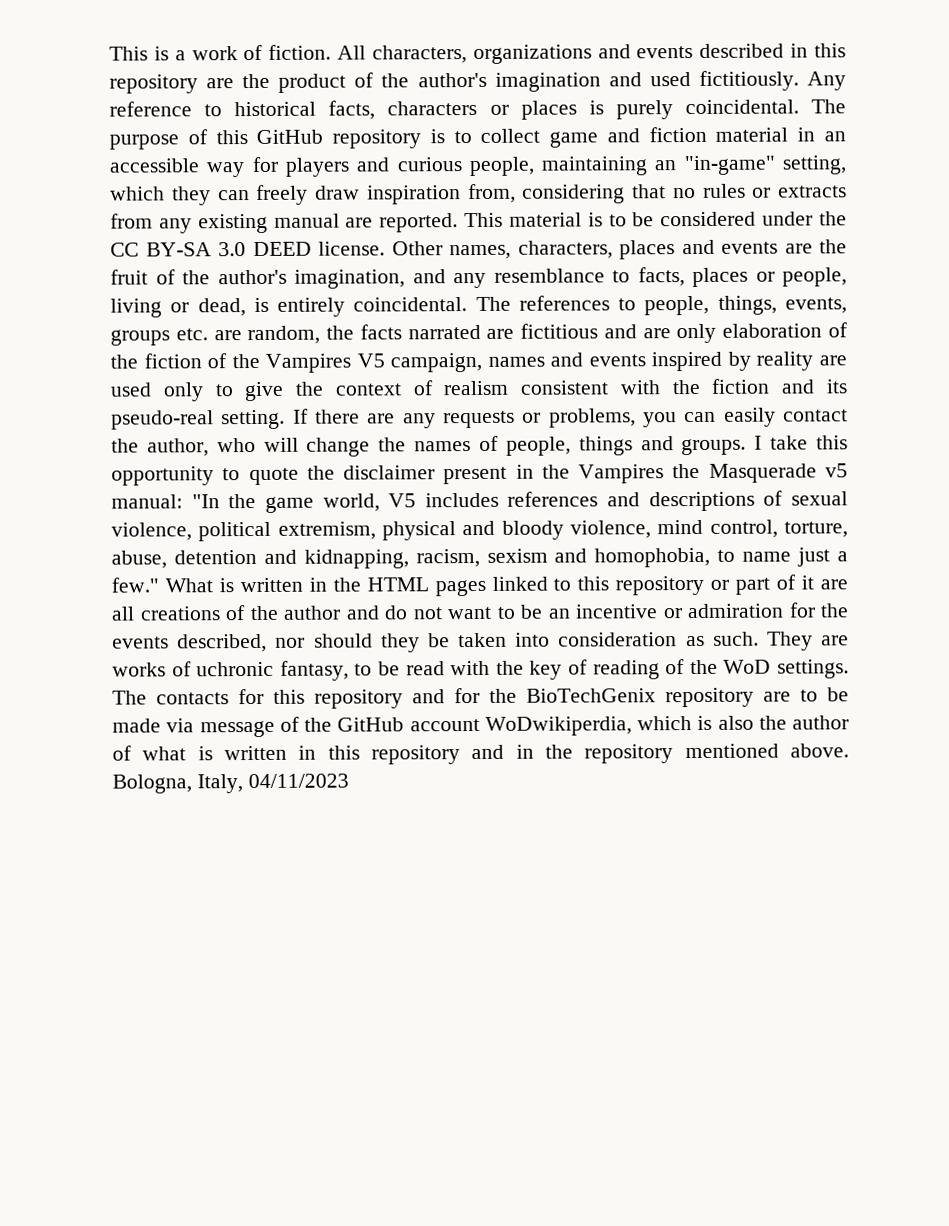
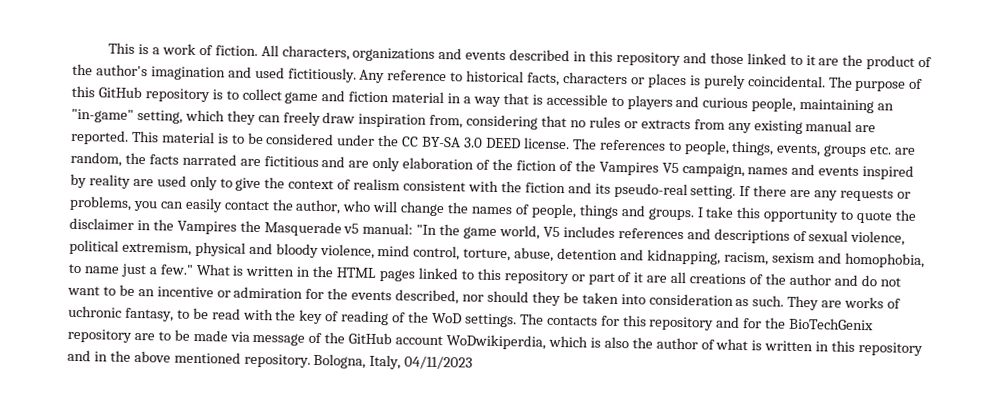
- All characters, organizations and events described in this repository are the product of the author's imagination and used fictitiously.
+ All characters, organizations and events described in this repository and those linked to it are the product of the author's imagination and used fictitiously.
- The purpose of this GitHub repository is to collect game and fiction material in an accessible way for players and curious people, maintaining an "in-game" setting, which they can freely draw inspiration from, considering that no rules or extracts from any existing manual are reported.
+ The purpose of this GitHub repository is to collect game and fiction material in a way that is accessible to players and curious people, maintaining an "in-game" setting, which they can freely draw inspiration from, considering that no rules or extracts from any existing manual are reported.
- Other names, characters, places and events are the fruit of the author's imagination, and any resemblance to facts, places or people, living or dead, is entirely coincidental.
- I take this opportunity to quote the disclaimer present in the Vampires the Masquerade v5 manual: "In the game world, V5 includes references and descriptions of sexual violence, political extremism, physical and bloody violence, mind control, torture, abuse, detention and kidnapping, racism, sexism and homophobia, to name just a few."
+ I take this opportunity to quote the disclaimer in the Vampires the Masquerade v5 manual: "In the game world, V5 includes references and descriptions of sexual violence, political extremism, physical and bloody violence, mind control, torture, abuse, detention and kidnapping, racism, sexism and homophobia, to name just a few."
- The contacts for this repository and for the BioTechGenix repository are to be made via message of the GitHub account WoDwikiperdia, which is also the author of what is written in this repository and in the repository mentioned above.
+ The contacts for this repository and for the BioTechGenix repository are to be made via message of the GitHub account WoDwikiperdia, which is also the author of what is written in this repository and in the above mentioned repository.

